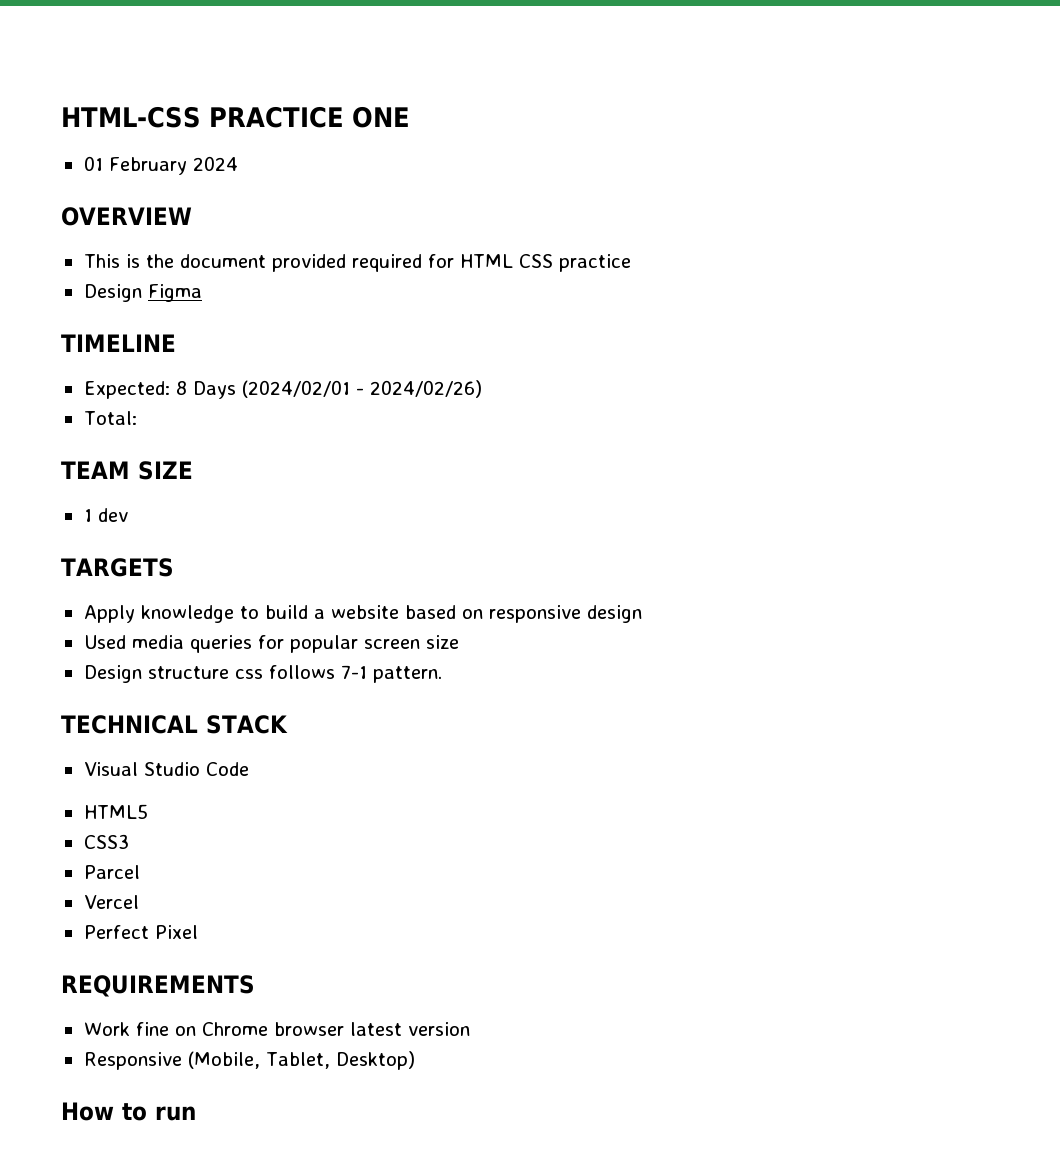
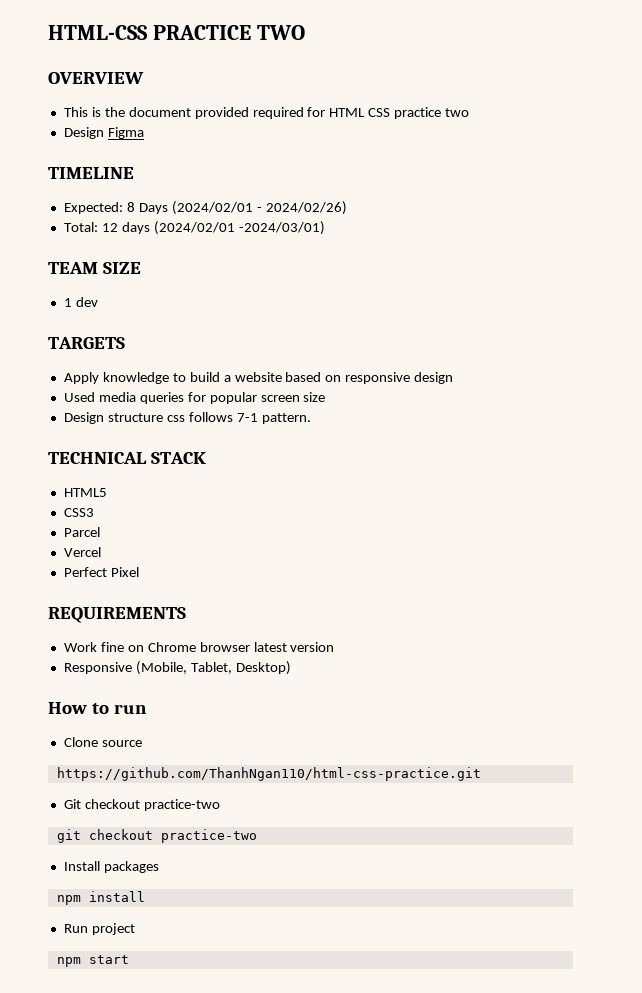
- HTML-CSS PRACTICE ONE
- 01 February 2024
+ HTML-CSS PRACTICE TWO
- This is the document provided required for HTML CSS practice
+ This is the document provided required for HTML CSS practice two
- Total:
+ Total: 12 days (2024/02/01 -2024/03/01)
- Visual Studio Code
+ Clone source
+ https://github.com/ThanhNgan110/html-css-practice.git
+ Git checkout practice-two
+ git checkout practice-two
+ Install packages
+ npm install
+ Run project
+ npm start

